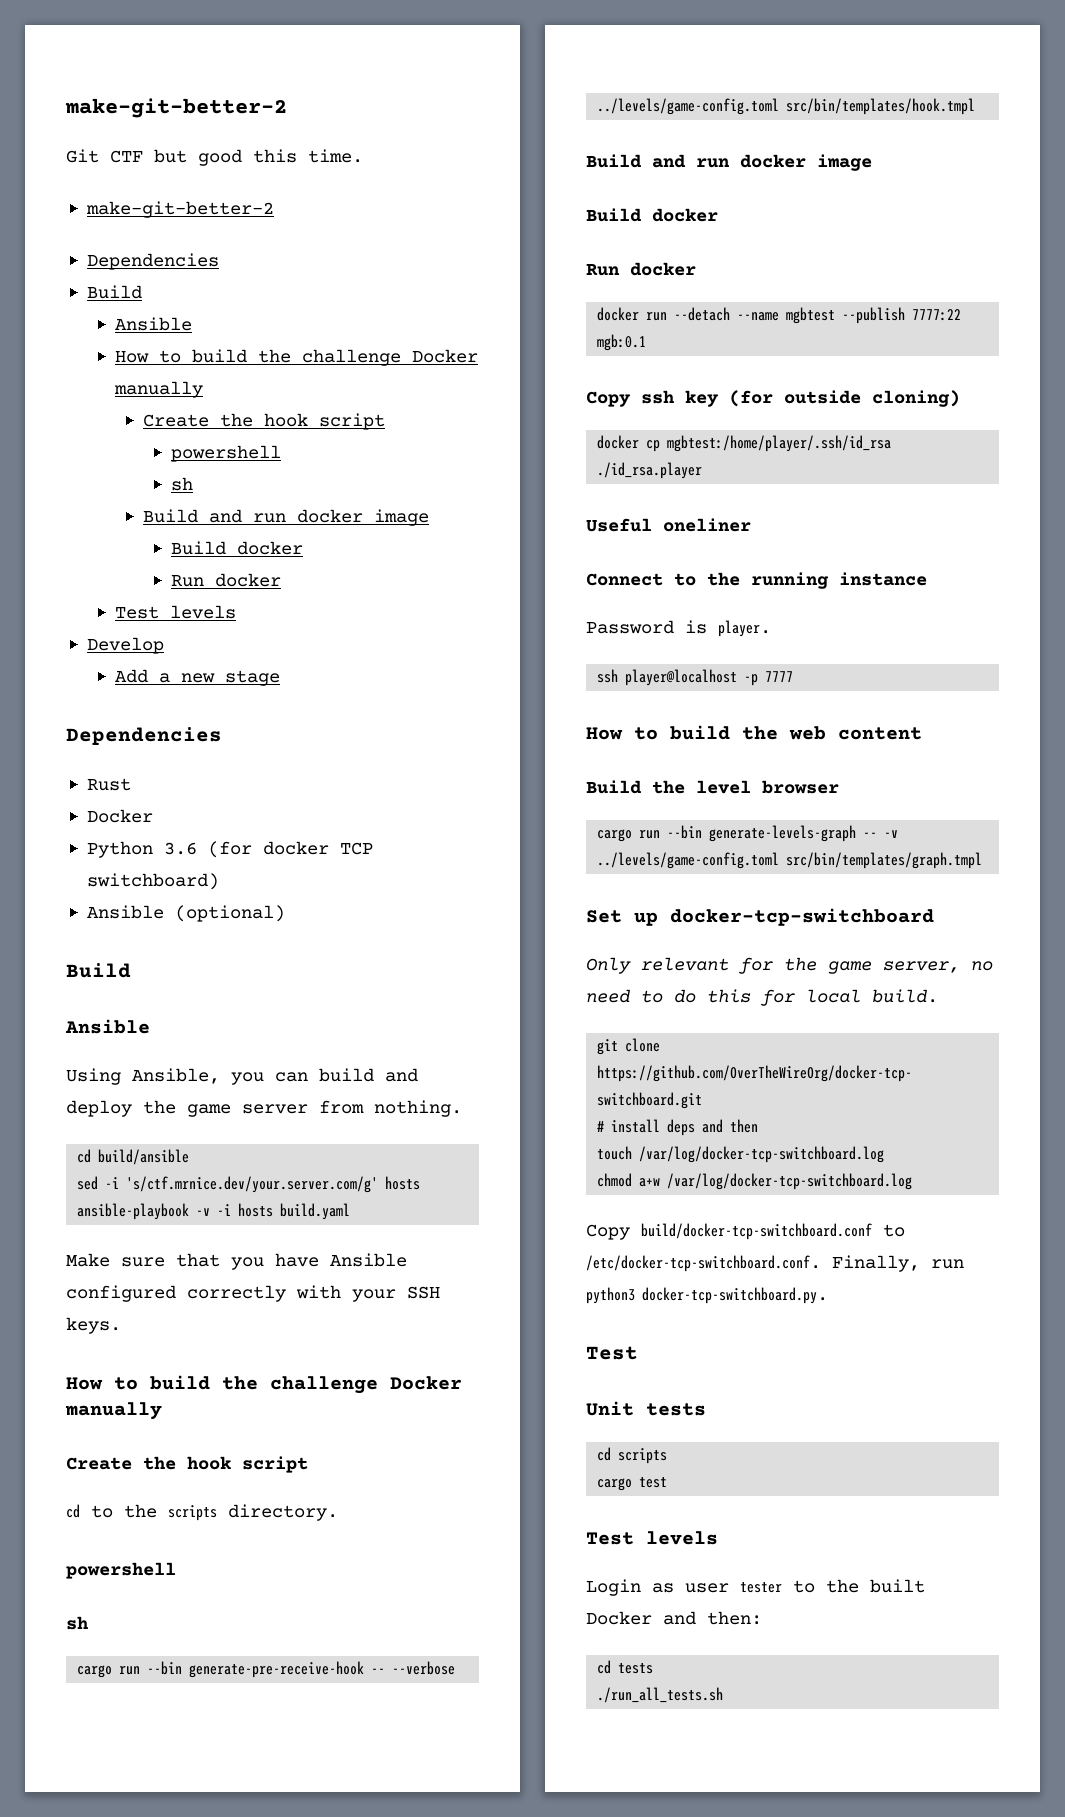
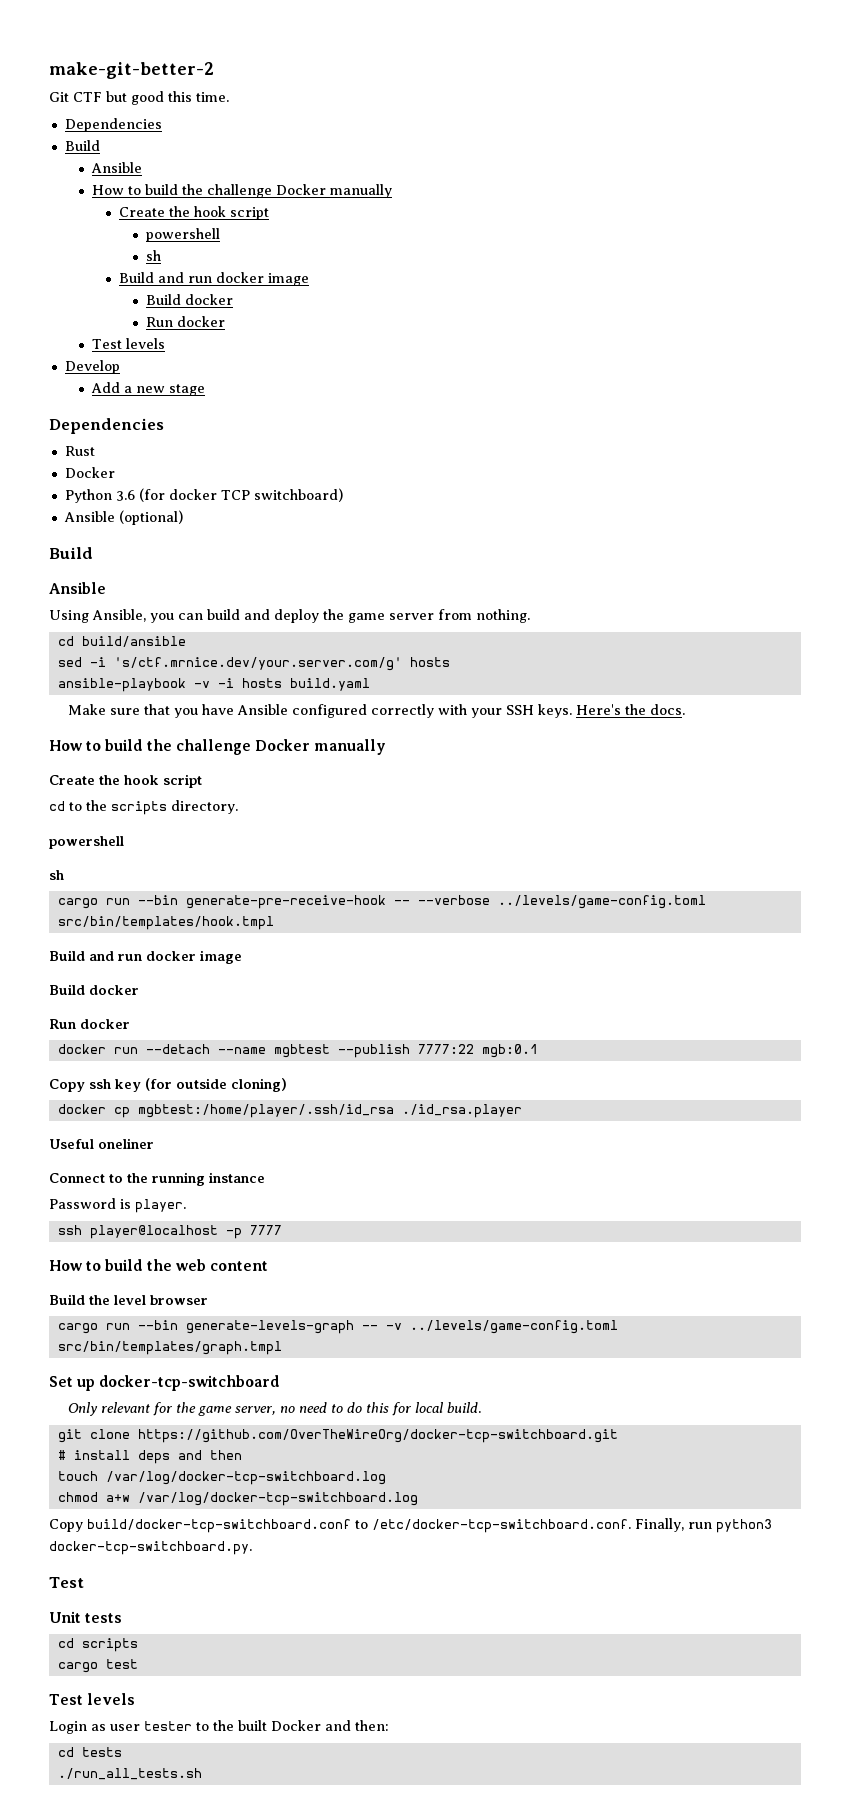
  Git CTF but good this time.
- make-git-better-2
+ Here's the docs.

